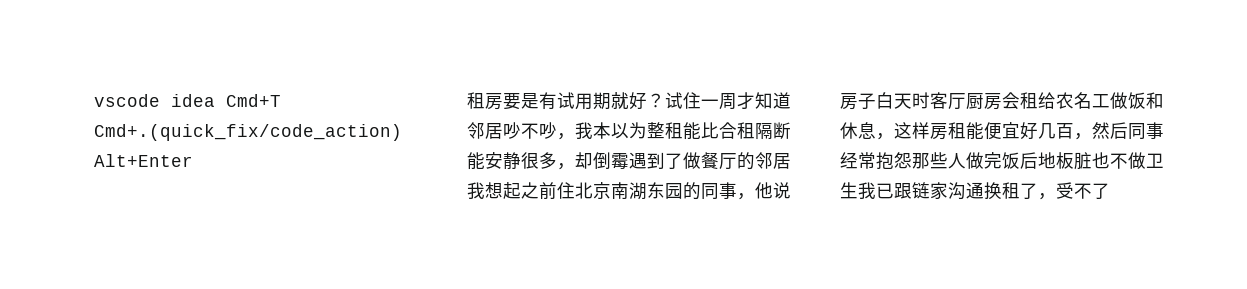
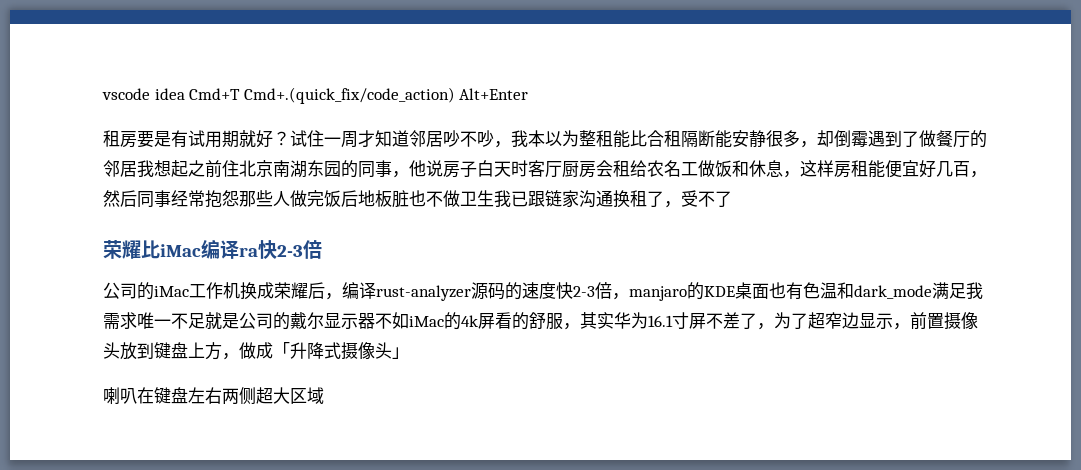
+ 荣耀比iMac编译ra快2-3倍
+ 公司的iMac工作机换成荣耀后，编译rust-analyzer源码的速度快2-3倍，manjaro的KDE桌面也有色温和dark_mode满足我需求唯一不足就是公司的戴尔显示器不如iMac的4k屏看的舒服，其实华为16.1寸屏不差了，为了超窄边显示，前置摄像头放到键盘上方，做成「升降式摄像头」
+ 喇叭在键盘左右两侧超大区域

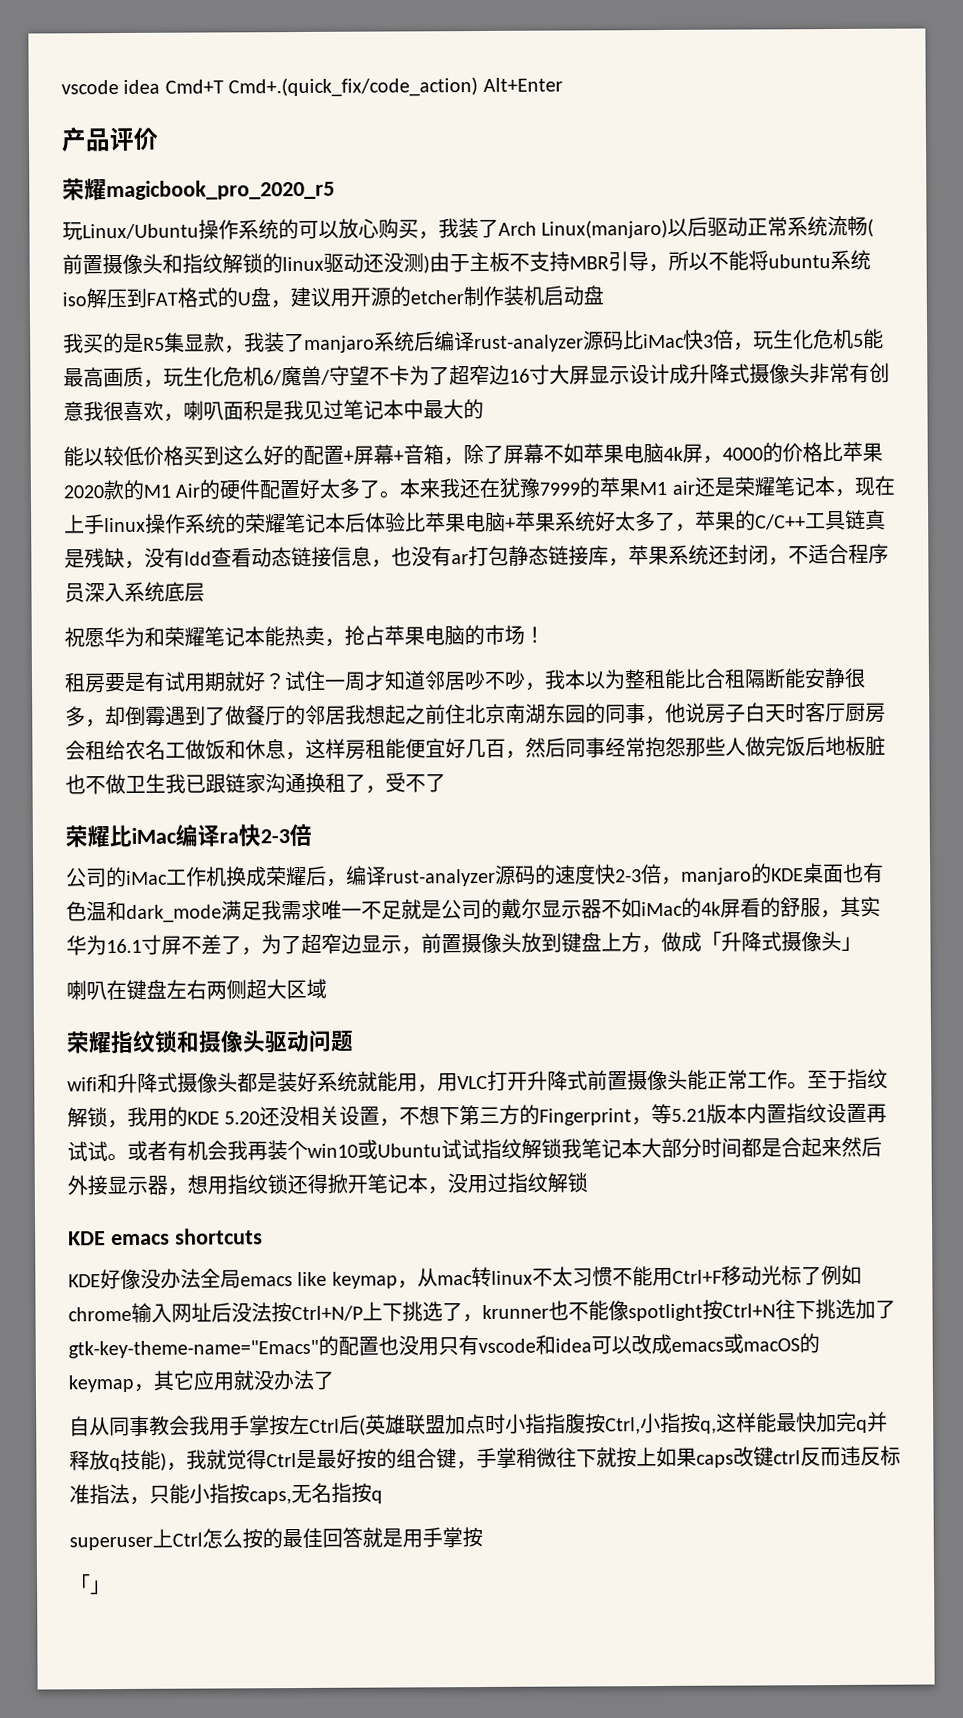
+ 产品评价
+ 荣耀magicbook_pro_2020_r5
+ 玩Linux/Ubuntu操作系统的可以放心购买，我装了Arch Linux(manjaro)以后驱动正常系统流畅(前置摄像头和指纹解锁的linux驱动还没测)由于主板不支持MBR引导，所以不能将ubuntu系统iso解压到FAT格式的U盘，建议用开源的etcher制作装机启动盘
+ 我买的是R5集显款，我装了manjaro系统后编译rust-analyzer源码比iMac快3倍，玩生化危机5能最高画质，玩生化危机6/魔兽/守望不卡为了超窄边16寸大屏显示设计成升降式摄像头非常有创意我很喜欢，喇叭面积是我见过笔记本中最大的
+ 能以较低价格买到这么好的配置+屏幕+音箱，除了屏幕不如苹果电脑4k屏，4000的价格比苹果2020款的M1 Air的硬件配置好太多了。本来我还在犹豫7999的苹果M1 air还是荣耀笔记本，现在上手linux操作系统的荣耀笔记本后体验比苹果电脑+苹果系统好太多了，苹果的C/C++工具链真是残缺，没有ldd查看动态链接信息，也没有ar打包静态链接库，苹果系统还封闭，不适合程序员深入系统底层
+ 祝愿华为和荣耀笔记本能热卖，抢占苹果电脑的市场！
+ 荣耀指纹锁和摄像头驱动问题
+ wifi和升降式摄像头都是装好系统就能用，用VLC打开升降式前置摄像头能正常工作。至于指纹解锁，我用的KDE 5.20还没相关设置，不想下第三方的Fingerprint，等5.21版本内置指纹设置再试试。或者有机会我再装个win10或Ubuntu试试指纹解锁我笔记本大部分时间都是合起来然后外接显示器，想用指纹锁还得掀开笔记本，没用过指纹解锁
+ KDE emacs shortcuts
+ KDE好像没办法全局emacs like keymap，从mac转linux不太习惯不能用Ctrl+F移动光标了例如chrome输入网址后没法按Ctrl+N/P上下挑选了，krunner也不能像spotlight按Ctrl+N往下挑选加了gtk-key-theme-name="Emacs"的配置也没用只有vscode和idea可以改成emacs或macOS的keymap，其它应用就没办法了
+ 自从同事教会我用手掌按左Ctrl后(英雄联盟加点时小指指腹按Ctrl,小指按q,这样能最快加完q并释放q技能)，我就觉得Ctrl是最好按的组合键，手掌稍微往下就按上如果caps改键ctrl反而违反标准指法，只能小指按caps,无名指按q
+ superuser上Ctrl怎么按的最佳回答就是用手掌按
+ 「」

